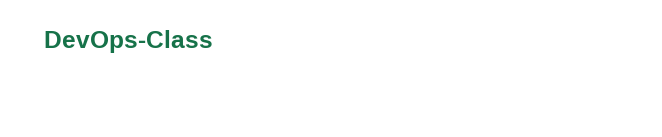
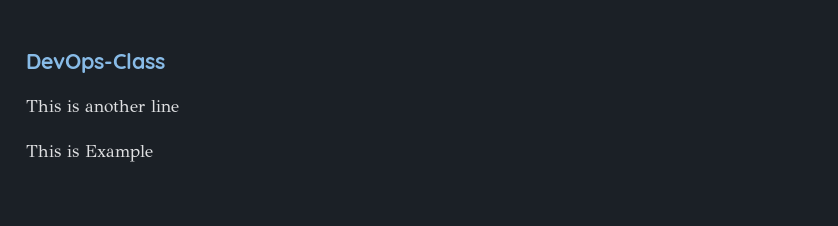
+ This is another line
+ This is Example

